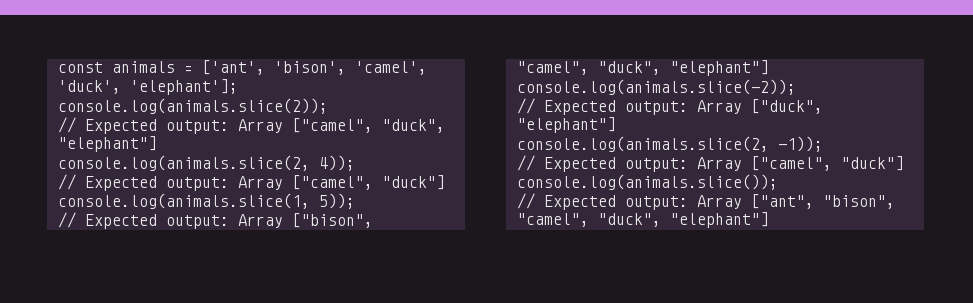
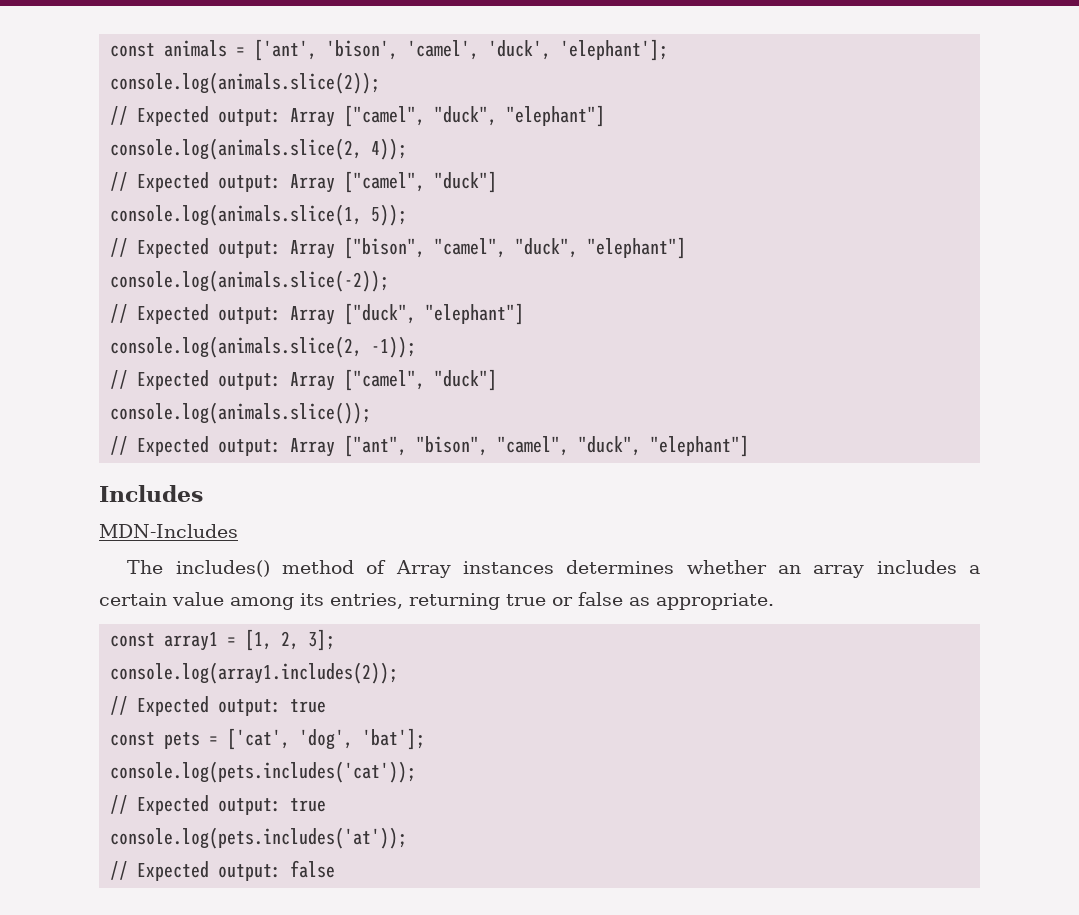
+ Includes
+ MDN-Includes
+ The includes() method of Array instances determines whether an array includes a certain value among its entries, returning true or false as appropriate.
+ const array1 = [1, 2, 3];
+ console.log(array1.includes(2));
+ // Expected output: true
+ const pets = ['cat', 'dog', 'bat'];
+ console.log(pets.includes('cat'));
+ // Expected output: true
+ console.log(pets.includes('at'));
+ // Expected output: false

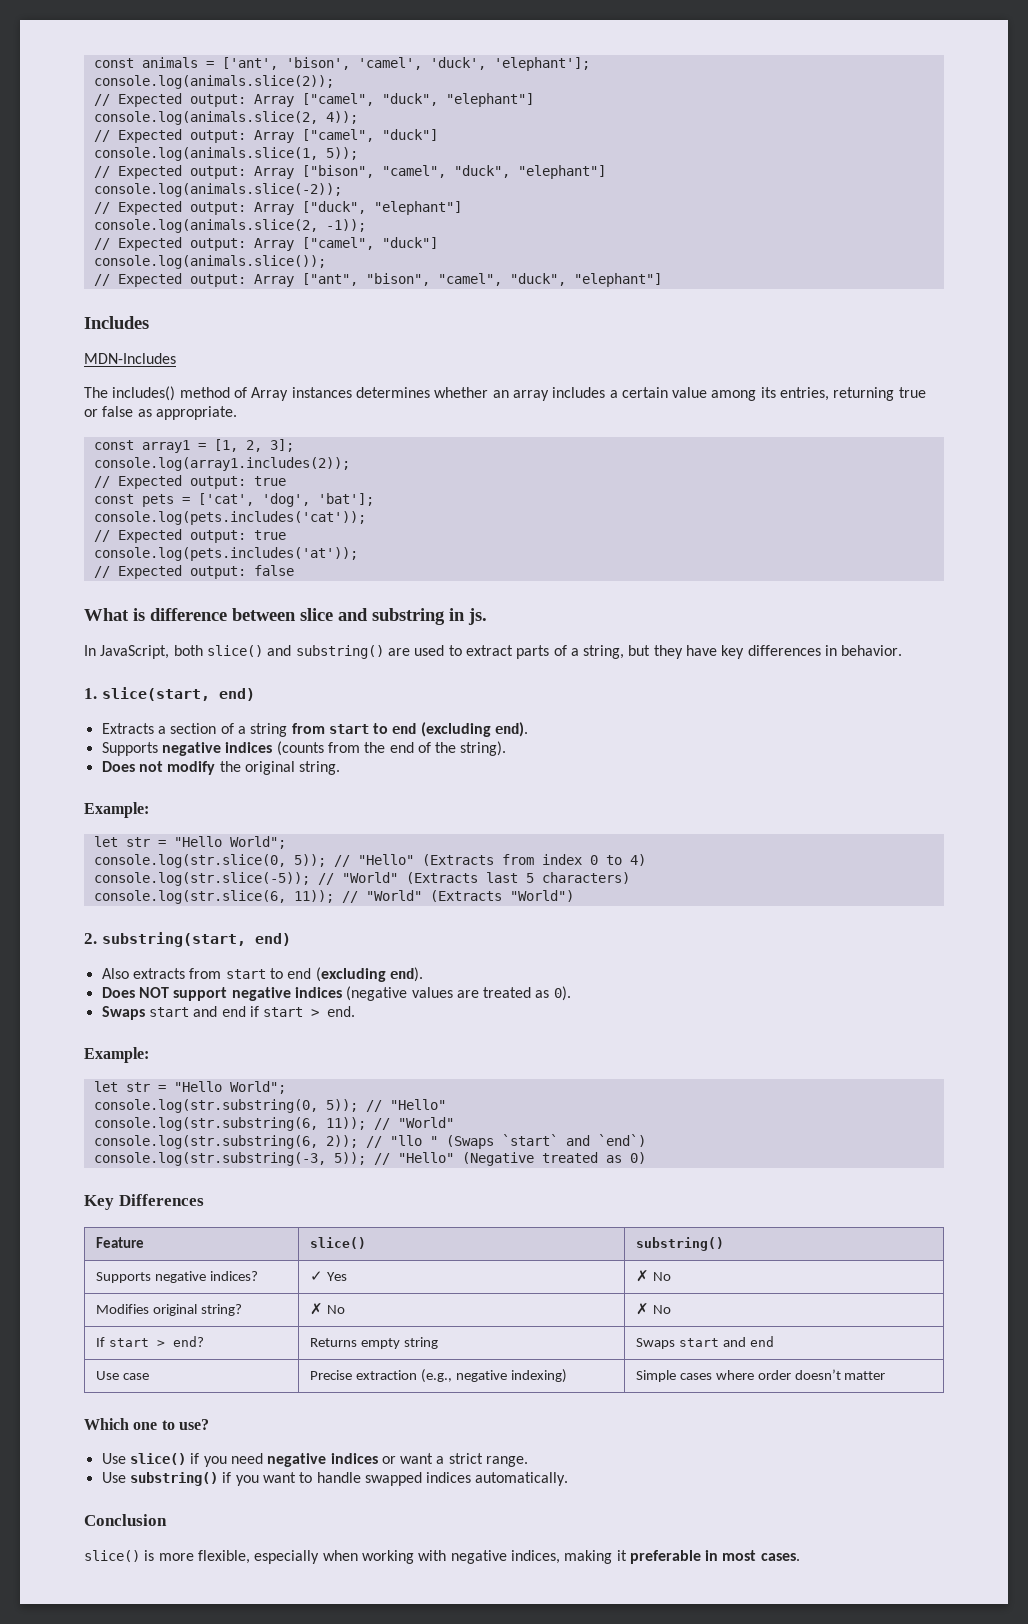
+ What is difference between slice and substring in js.
+ In JavaScript, both slice() and substring() are used to extract parts of a string, but they have key differences in behavior.
+ 1. slice(start, end)
+ Extracts a section of a string from start to end (excluding end).
+ Supports negative indices (counts from the end of the string).
+ Does not modify the original string.
+ Example:
+ let str = "Hello World";
+ console.log(str.slice(0, 5)); // "Hello" (Extracts from index 0 to 4)
+ console.log(str.slice(-5)); // "World" (Extracts last 5 characters)
+ console.log(str.slice(6, 11)); // "World" (Extracts "World")
+ 2. substring(start, end)
+ Also extracts from start to end (excluding end).
+ Does NOT support negative indices (negative values are treated as 0).
+ Swaps start and end if start > end.
+ Example:
+ let str = "Hello World";
+ console.log(str.substring(0, 5)); // "Hello"
+ console.log(str.substring(6, 11)); // "World"
+ console.log(str.substring(6, 2)); // "llo " (Swaps `start` and `end`)
+ console.log(str.substring(-3, 5)); // "Hello" (Negative treated as 0)
+ Key Differences
+ Feature | slice() | substring()
+ Supports negative indices? | ✓ Yes | ✗ No
+ Modifies original string? | ✗ No | ✗ No
+ If start > end? | Returns empty string | Swaps start and end
+ Use case | Precise extraction (e.g., negative indexing) | Simple cases where order doesn’t matter
+ Which one to use?
+ Use slice() if you need negative indices or want a strict range.
+ Use substring() if you want to handle swapped indices automatically.
+ Conclusion
+ slice() is more flexible, especially when working with negative indices, making it preferable in most cases.

